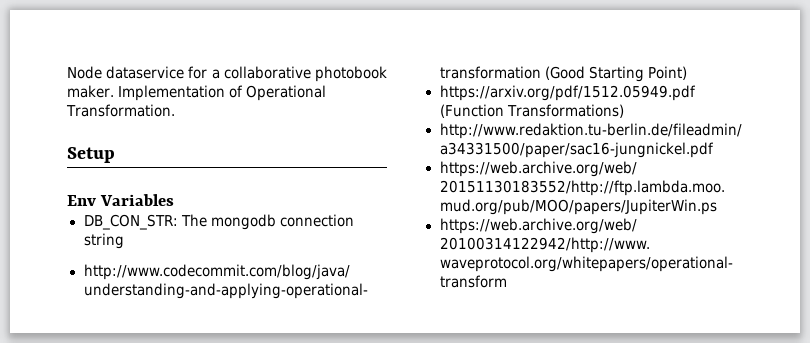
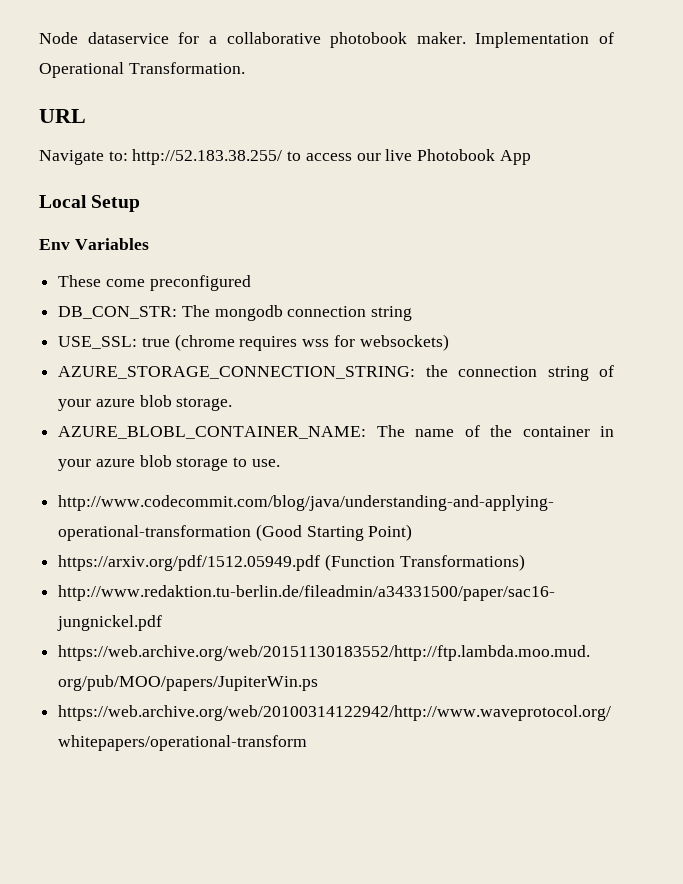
- Setup
+ URL
+ Navigate to: http://52.183.38.255/ to access our live Photobook App
+ Local Setup
+ These come preconfigured
+ USE_SSL: true (chrome requires wss for websockets)
+ AZURE_STORAGE_CONNECTION_STRING: the connection string of your azure blob storage.
+ AZURE_BLOBL_CONTAINER_NAME: The name of the container in your azure blob storage to use.

